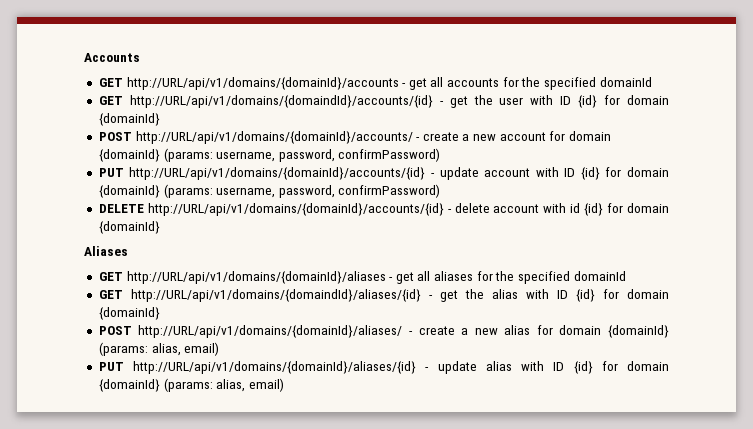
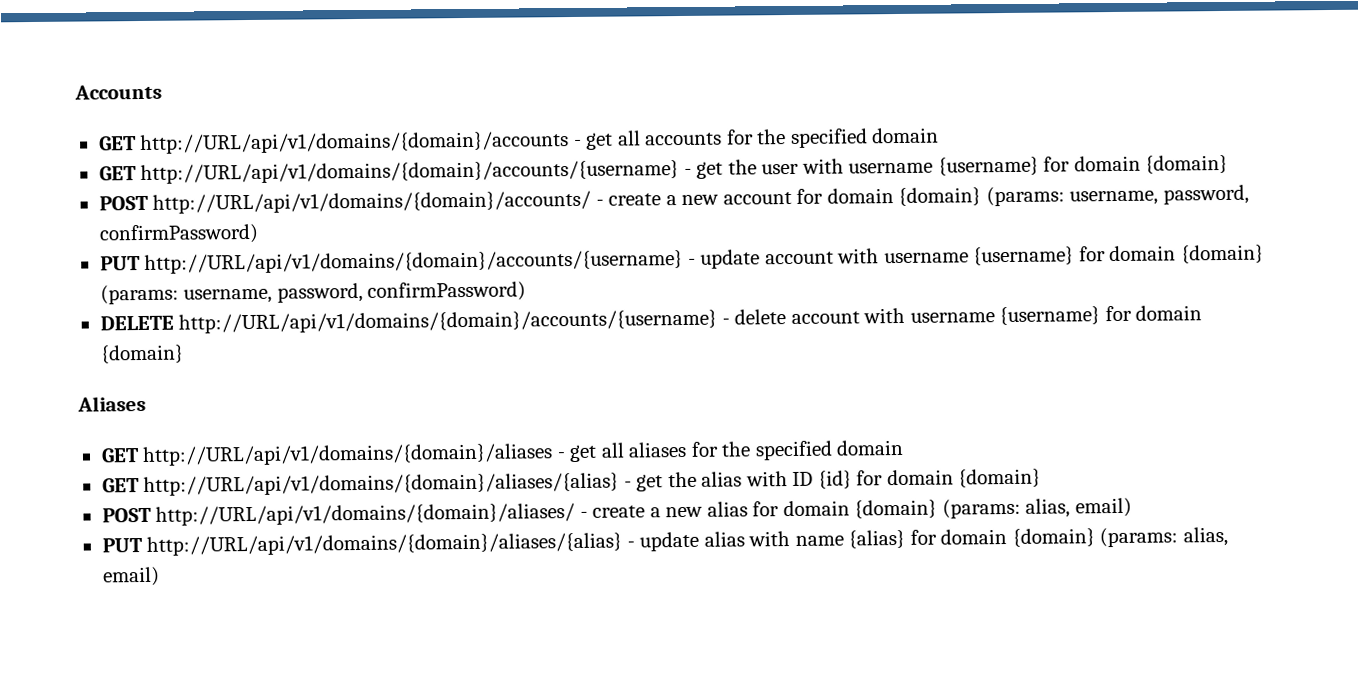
- GET http://URL/api/v1/domains/{domainId}/accounts - get all accounts for the specified domainId
- GET http://URL/api/v1/domains/{domaindId}/accounts/{id} - get the user with ID {id} for domain {domainId}
- POST http://URL/api/v1/domains/{domainId}/accounts/ - create a new account for domain {domainId} (params: username, password, confirmPassword)
+ GET http://URL/api/v1/domains/{domain}/accounts - get all accounts for the specified domain
+ GET http://URL/api/v1/domains/{domain}/accounts/{username} - get the user with username {username} for domain {domain}
+ POST http://URL/api/v1/domains/{domain}/accounts/ - create a new account for domain {domain} (params: username, password, confirmPassword)
- PUT http://URL/api/v1/domains/{domainId}/accounts/{id} - update account with ID {id} for domain {domainId} (params: username, password, confirmPassword)
+ PUT http://URL/api/v1/domains/{domain}/accounts/{username} - update account with username {username} for domain {domain} (params: username, password, confirmPassword)
- DELETE http://URL/api/v1/domains/{domainId}/accounts/{id} - delete account with id {id} for domain {domainId}
+ DELETE http://URL/api/v1/domains/{domain}/accounts/{username} - delete account with username {username} for domain {domain}
- GET http://URL/api/v1/domains/{domainId}/aliases - get all aliases for the specified domainId
- GET http://URL/api/v1/domains/{domaindId}/aliases/{id} - get the alias with ID {id} for domain {domainId}
- POST http://URL/api/v1/domains/{domainId}/aliases/ - create a new alias for domain {domainId} (params: alias, email)
+ GET http://URL/api/v1/domains/{domain}/aliases - get all aliases for the specified domain
+ GET http://URL/api/v1/domains/{domain}/aliases/{alias} - get the alias with ID {id} for domain {domain}
+ POST http://URL/api/v1/domains/{domain}/aliases/ - create a new alias for domain {domain} (params: alias, email)
- PUT http://URL/api/v1/domains/{domainId}/aliases/{id} - update alias with ID {id} for domain {domainId} (params: alias, email)
+ PUT http://URL/api/v1/domains/{domain}/aliases/{alias} - update alias with name {alias} for domain {domain} (params: alias, email)

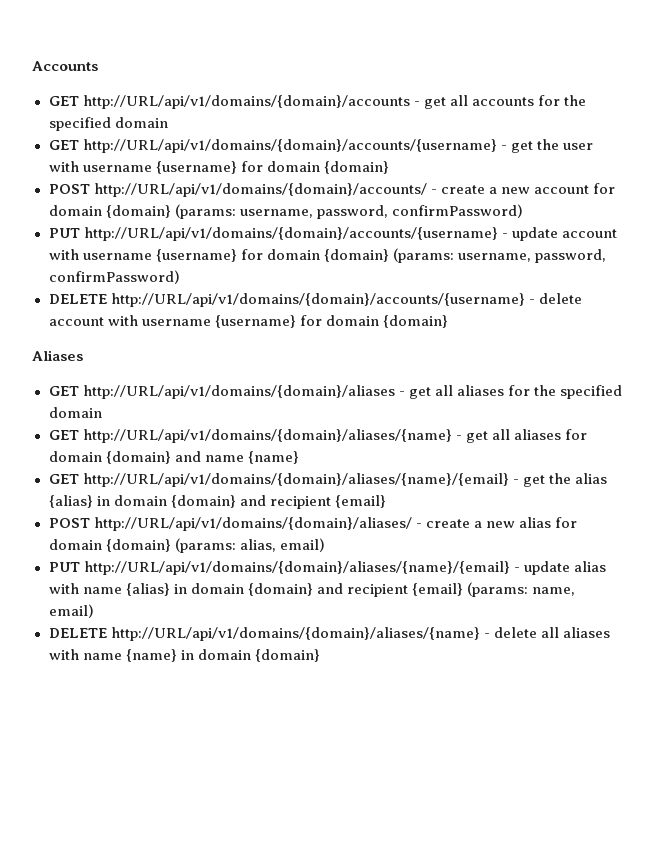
- GET http://URL/api/v1/domains/{domain}/aliases/{alias} - get the alias with ID {id} for domain {domain}
+ GET http://URL/api/v1/domains/{domain}/aliases/{name} - get all aliases for domain {domain} and name {name}
+ GET http://URL/api/v1/domains/{domain}/aliases/{name}/{email} - get the alias {alias} in domain {domain} and recipient {email}
- PUT http://URL/api/v1/domains/{domain}/aliases/{alias} - update alias with name {alias} for domain {domain} (params: alias, email)
+ PUT http://URL/api/v1/domains/{domain}/aliases/{name}/{email} - update alias with name {alias} in domain {domain} and recipient {email} (params: name, email)
+ DELETE http://URL/api/v1/domains/{domain}/aliases/{name} - delete all aliases with name {name} in domain {domain}

